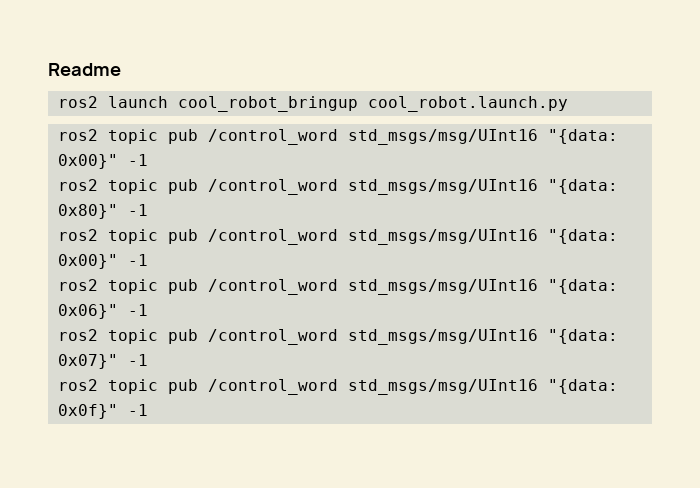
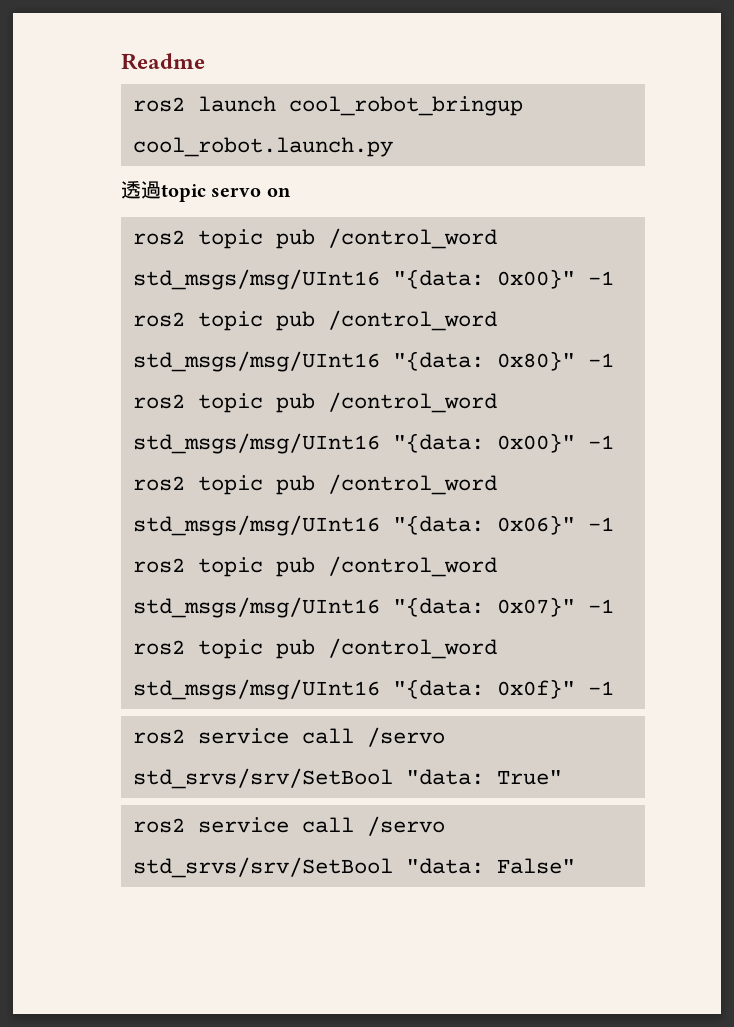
+ 透過topic servo on
+ ros2 service call /servo std_srvs/srv/SetBool "data: True"
+ ros2 service call /servo std_srvs/srv/SetBool "data: False"

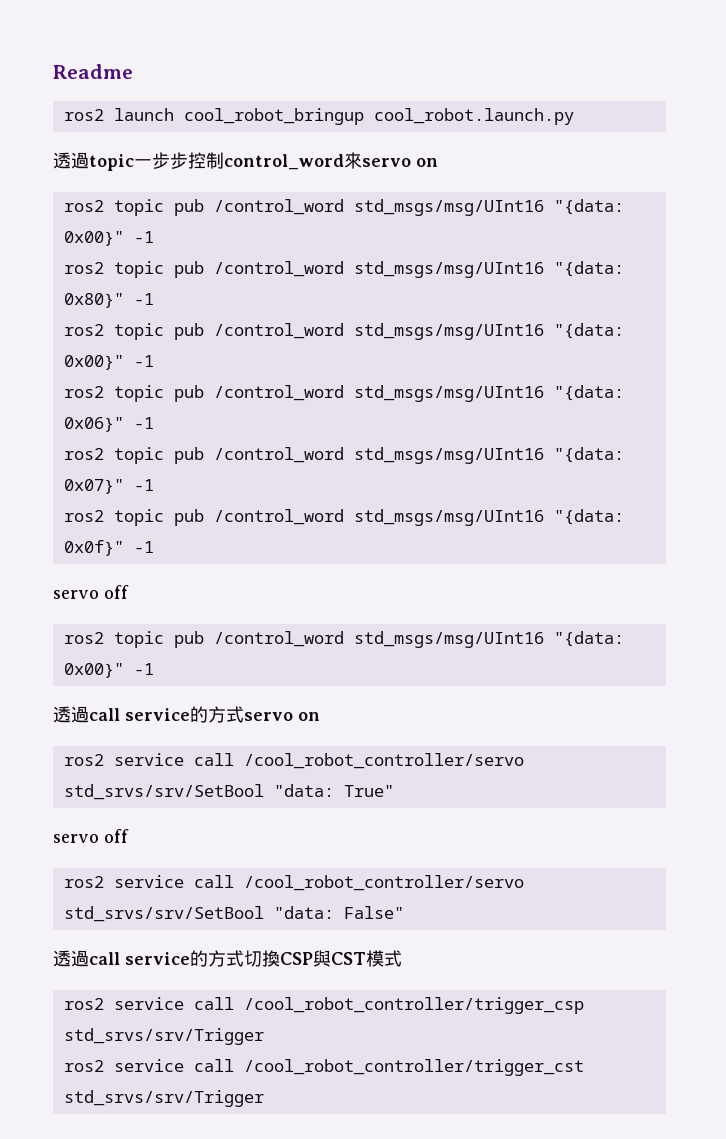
- 透過topic servo on
+ 透過topic一步步控制control_word來servo on
  ros2 topic pub /control_word std_msgs/msg/UInt16 "{data: 0x0f}" -1
- ros2 service call /servo std_srvs/srv/SetBool "data: True"
- ros2 service call /servo std_srvs/srv/SetBool "data: False"
+ servo off
+ ros2 topic pub /control_word std_msgs/msg/UInt16 "{data: 0x00}" -1
+ 透過call service的方式servo on
+ ros2 service call /cool_robot_controller/servo std_srvs/srv/SetBool "data: True"
+ servo off
+ ros2 service call /cool_robot_controller/servo std_srvs/srv/SetBool "data: False"
+ 透過call service的方式切換CSP與CST模式
+ ros2 service call /cool_robot_controller/trigger_csp std_srvs/srv/Trigger
+ ros2 service call /cool_robot_controller/trigger_cst std_srvs/srv/Trigger

